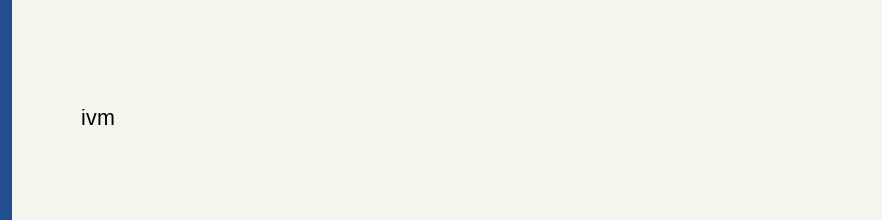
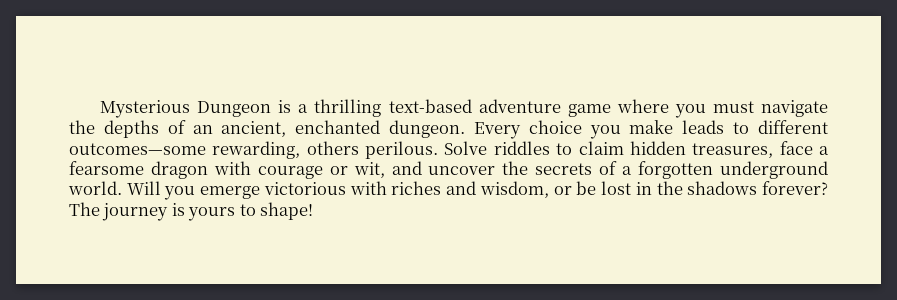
- ivm
+ Mysterious Dungeon is a thrilling text-based adventure game where you must navigate the depths of an ancient, enchanted dungeon. Every choice you make leads to different outcomes—some rewarding, others perilous. Solve riddles to claim hidden treasures, face a fearsome dragon with courage or wit, and uncover the secrets of a forgotten underground world. Will you emerge victorious with riches and wisdom, or be lost in the shadows forever? The journey is yours to shape!

